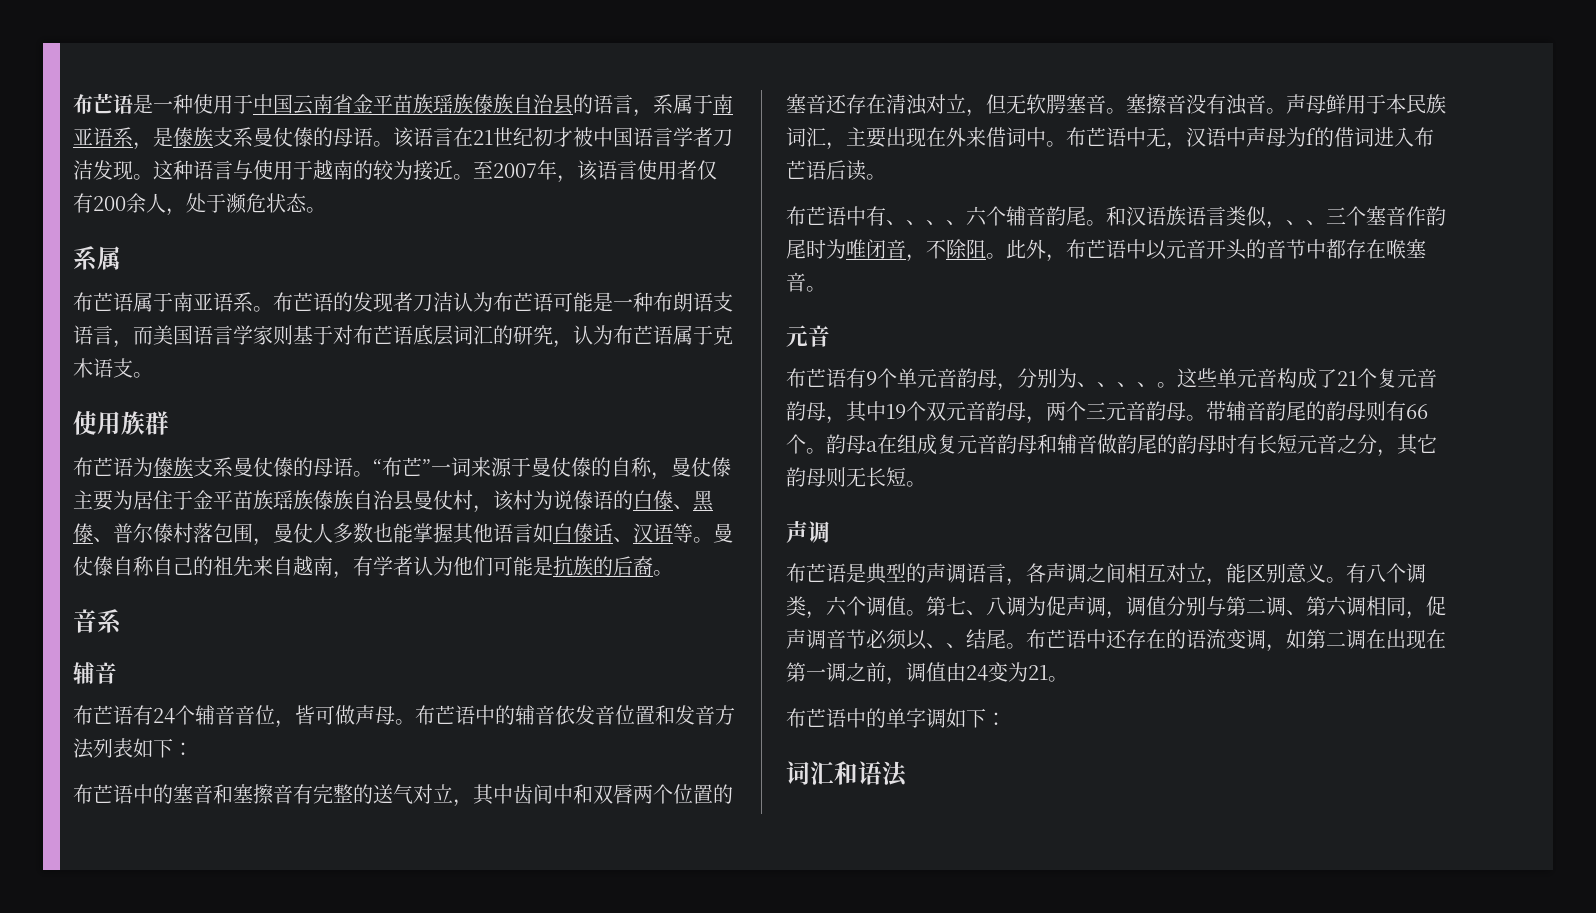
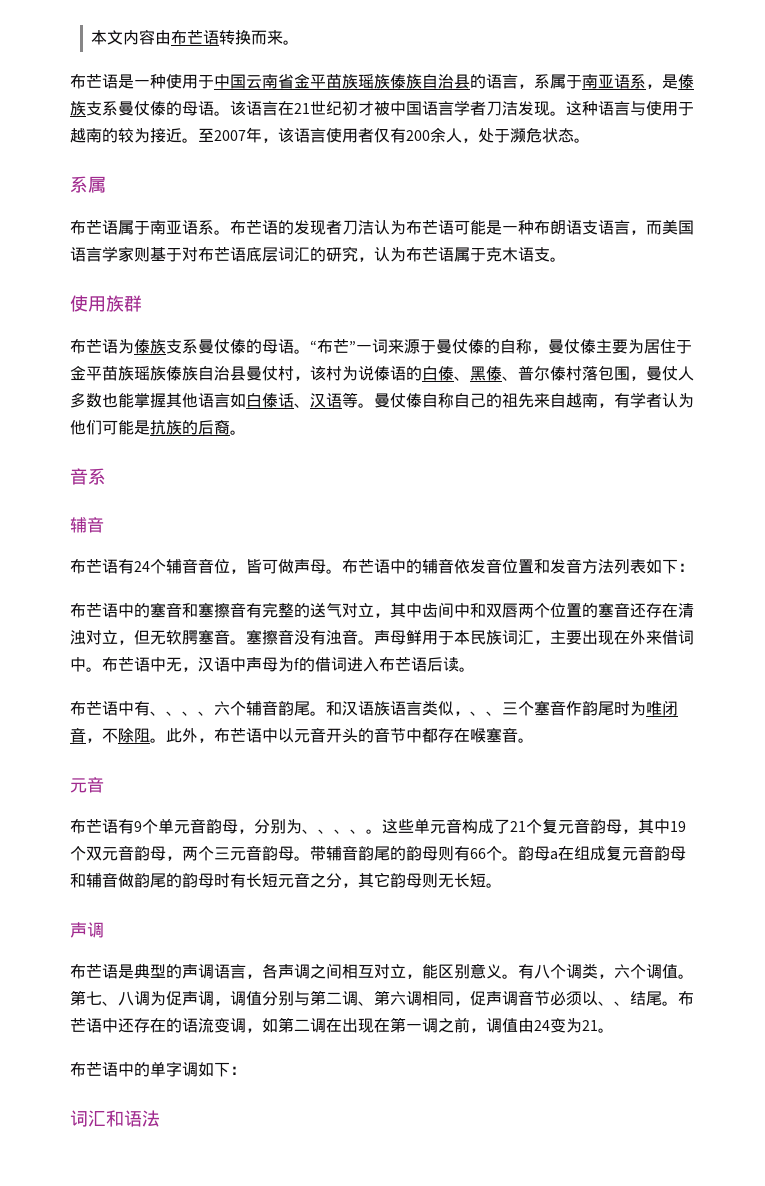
+ 本文内容由布芒语转换而来。

